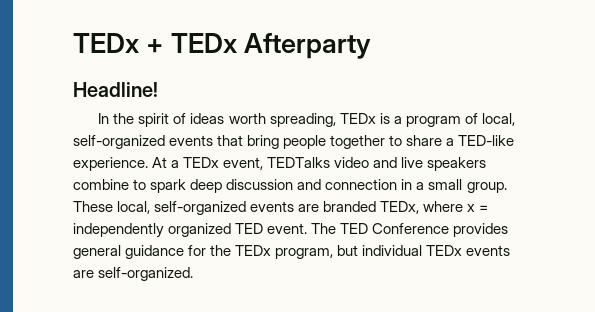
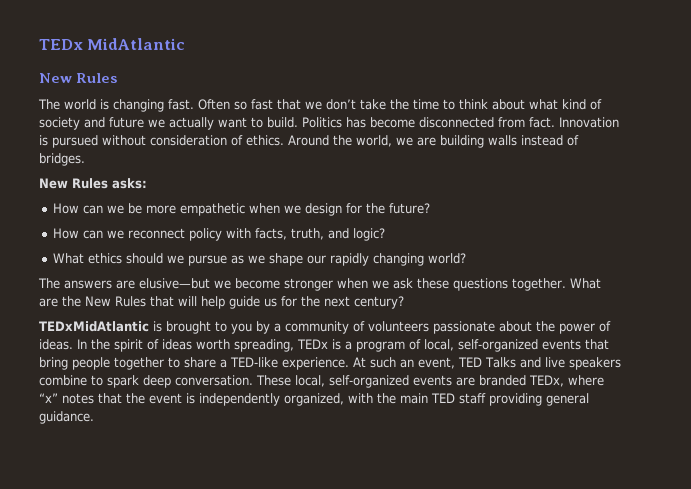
- TEDx + TEDx Afterparty
- Headline!
- In the spirit of ideas worth spreading, TEDx is a program of local, self-organized events that bring people together to share a TED-like experience.
+ TEDx MidAtlantic
+ New Rules
+ The world is changing fast. Often so fast that we don’t take the time to think about what kind of society and future we actually want to build. Politics has become disconnected from fact. Innovation is pursued without consideration of ethics. Around the world, we are building walls instead of bridges.
+ New Rules asks:
+ How can we be more empathetic when we design for the future?
+ How can we reconnect policy with facts, truth, and logic?
+ What ethics should we pursue as we shape our rapidly changing world?
+ The answers are elusive—but we become stronger when we ask these questions together. What are the New Rules that will help guide us for the next century?
+ TEDxMidAtlantic is brought to you by a community of volunteers passionate about the power of ideas. In the spirit of ideas worth spreading, TEDx is a program of local, self-organized events that bring people together to share a TED-like experience.
- At a TEDx event, TEDTalks video and live speakers combine to spark deep discussion and connection in a small group.
+ At such an event, TED Talks and live speakers combine to spark deep conversation.
- These local, self-organized events are branded TEDx, where x = independently organized TED event. The TED Conference provides general guidance for the TEDx program, but individual TEDx events are self-organized.
+ These local, self-organized events are branded TEDx, where “x” notes that the event is independently organized, with the main TED staff providing general guidance.

